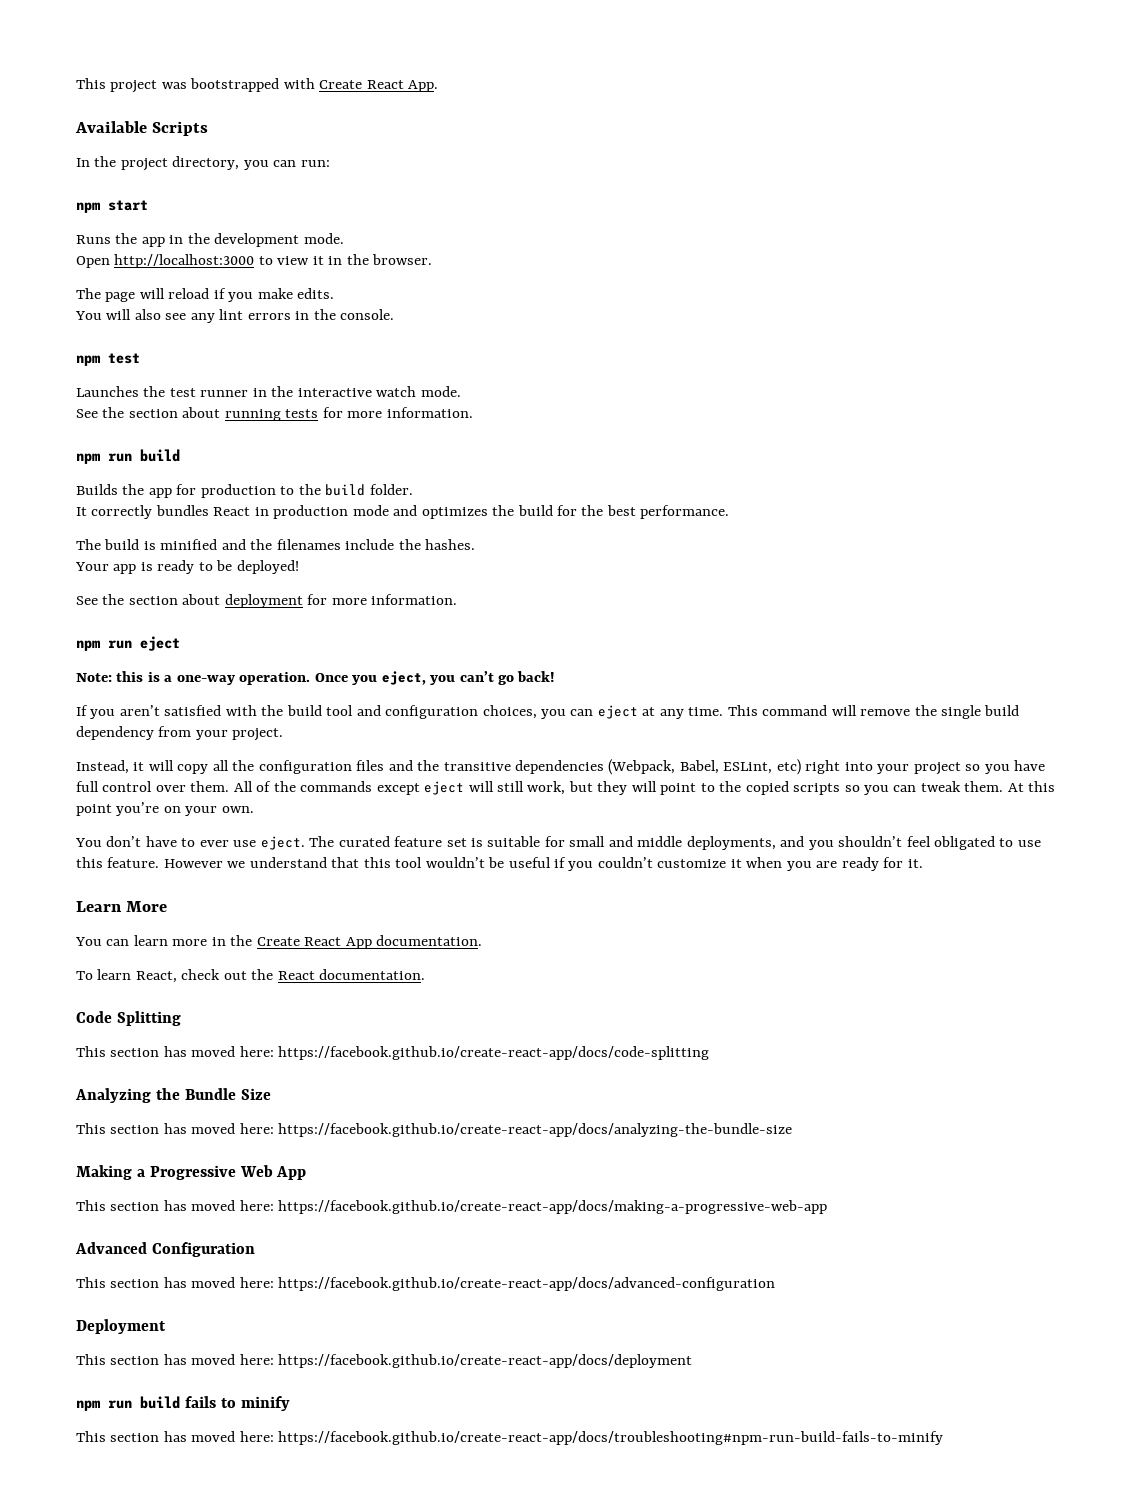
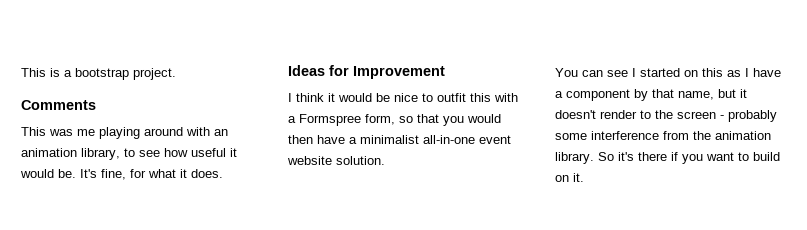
- This project was bootstrapped with Create React App.
- Available Scripts
- In the project directory, you can run:
- npm start
- Runs the app in the development mode.
- Open http://localhost:3000 to view it in the browser.
- The page will reload if you make edits.
- You will also see any lint errors in the console.
- npm test
- Launches the test runner in the interactive watch mode.
- See the section about running tests for more information.
- npm run build
- Builds the app for production to the build folder.
- It correctly bundles React in production mode and optimizes the build for the best performance.
- The build is minified and the filenames include the hashes.
- Your app is ready to be deployed!
- See the section about deployment for more information.
- npm run eject
- Note: this is a one-way operation. Once you eject, you can’t go back!
- If you aren’t satisfied with the build tool and configuration choices, you can eject at any time. This command will remove the single build dependency from your project.
- Instead, it will copy all the configuration files and the transitive dependencies (Webpack, Babel, ESLint, etc) right into your project so you have full control over them. All of the commands except eject will still work, but they will point to the copied scripts so you can tweak them. At this point you’re on your own.
- You don’t have to ever use eject. The curated feature set is suitable for small and middle deployments, and you shouldn’t feel obligated to use this feature. However we understand that this tool wouldn’t be useful if you couldn’t customize it when you are ready for it.
- Learn More
- You can learn more in the Create React App documentation.
- To learn React, check out the React documentation.
- Code Splitting
- This section has moved here: https://facebook.github.io/create-react-app/docs/code-splitting
- Analyzing the Bundle Size
- This section has moved here: https://facebook.github.io/create-react-app/docs/analyzing-the-bundle-size
- Making a Progressive Web App
- This section has moved here: https://facebook.github.io/create-react-app/docs/making-a-progressive-web-app
- Advanced Configuration
- This section has moved here: https://facebook.github.io/create-react-app/docs/advanced-configuration
- Deployment
- This section has moved here: https://facebook.github.io/create-react-app/docs/deployment
- npm run build fails to minify
- This section has moved here: https://facebook.github.io/create-react-app/docs/troubleshooting#npm-run-build-fails-to-minify
+ This is a bootstrap project.
+ Comments
+ This was me playing around with an animation library, to see how useful it would be. It's fine, for what it does.
+ Ideas for Improvement
+ I think it would be nice to outfit this with a Formspree form, so that you would then have a minimalist all-in-one event website solution.
+ You can see I started on this as I have a component by that name, but it doesn't render to the screen - probably some interference from the animation library. So it's there if you want to build on it.

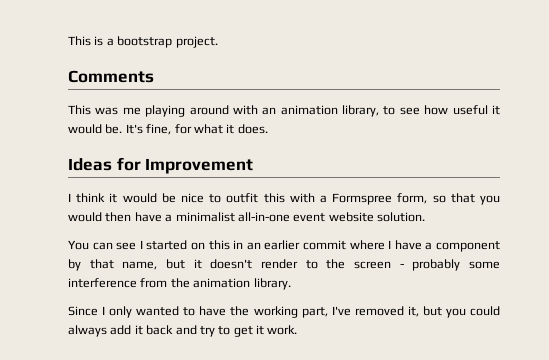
- You can see I started on this as I have a component by that name, but it doesn't render to the screen - probably some interference from the animation library. So it's there if you want to build on it.
+ You can see I started on this in an earlier commit where I have a component by that name, but it doesn't render to the screen - probably some interference from the animation library.
+ Since I only wanted to have the working part, I've removed it, but you could always add it back and try to get it work.

